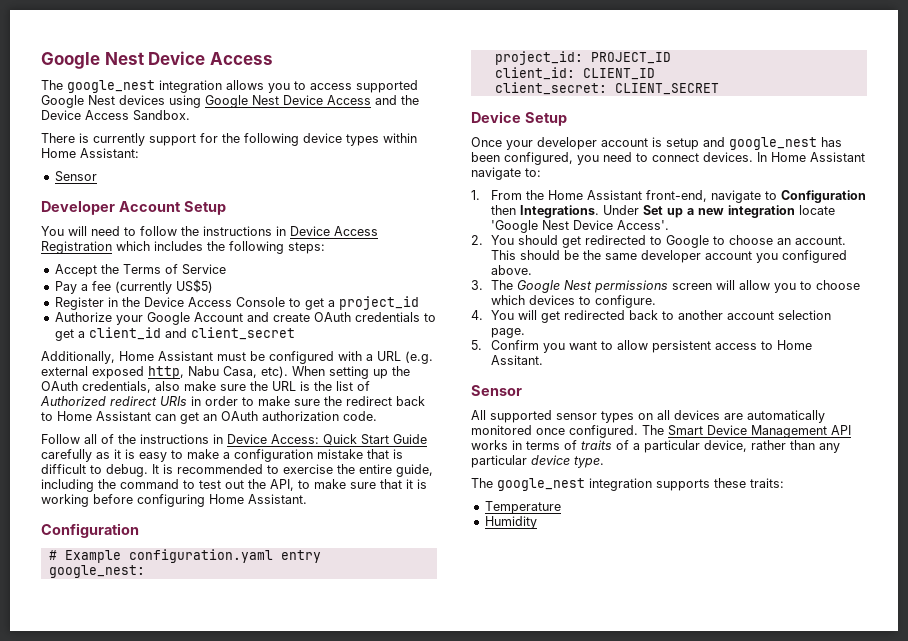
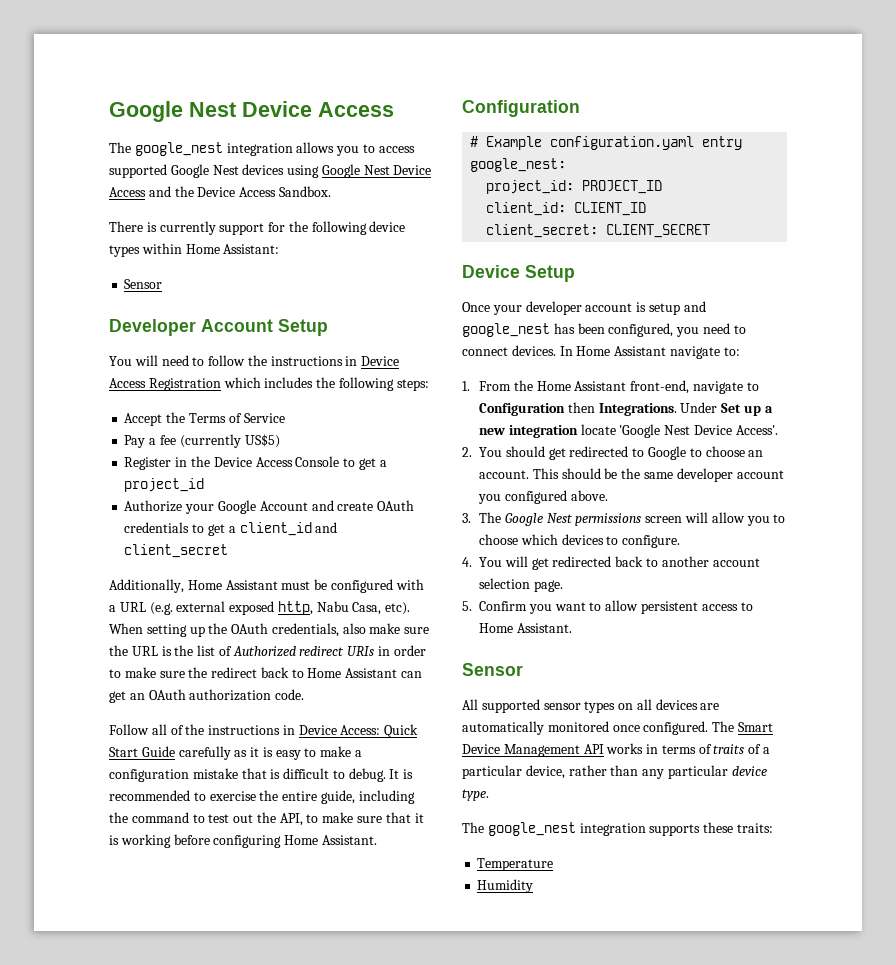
- 5. Confirm you want to allow persistent access to Home Assitant.
+ 5. Confirm you want to allow persistent access to Home Assistant.

